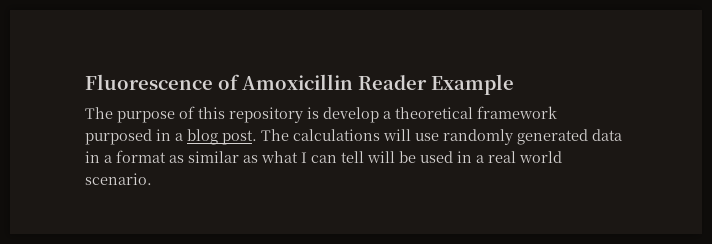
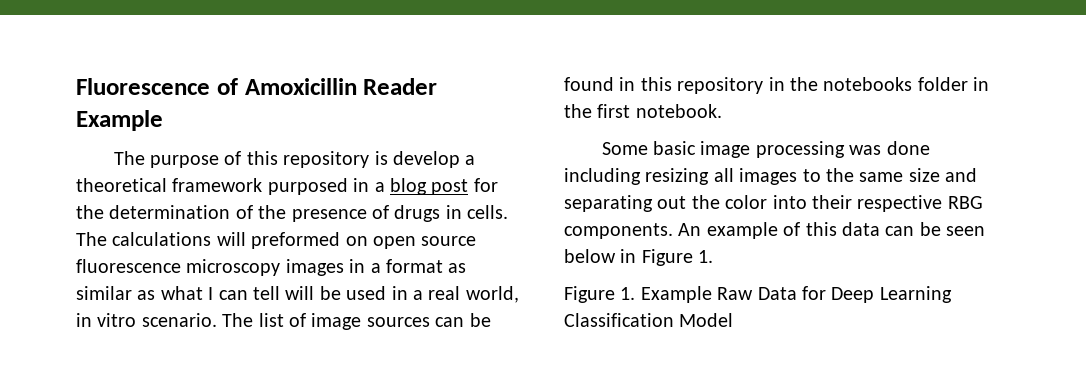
- The purpose of this repository is develop a theoretical framework purposed in a blog post. The calculations will use randomly generated data in a format as similar as what I can tell will be used in a real world scenario.
+ The purpose of this repository is develop a theoretical framework purposed in a blog post for the determination of the presence of drugs in cells. The calculations will preformed on open source fluorescence microscopy images in a format as similar as what I can tell will be used in a real world, in vitro scenario. The list of image sources can be found in this repository in the notebooks folder in the first notebook.
+ Some basic image processing was done including resizing all images to the same size and separating out the color into their respective RBG components. An example of this data can be seen below in Figure 1.
+ Figure 1. Example Raw Data for Deep Learning Classification Model

